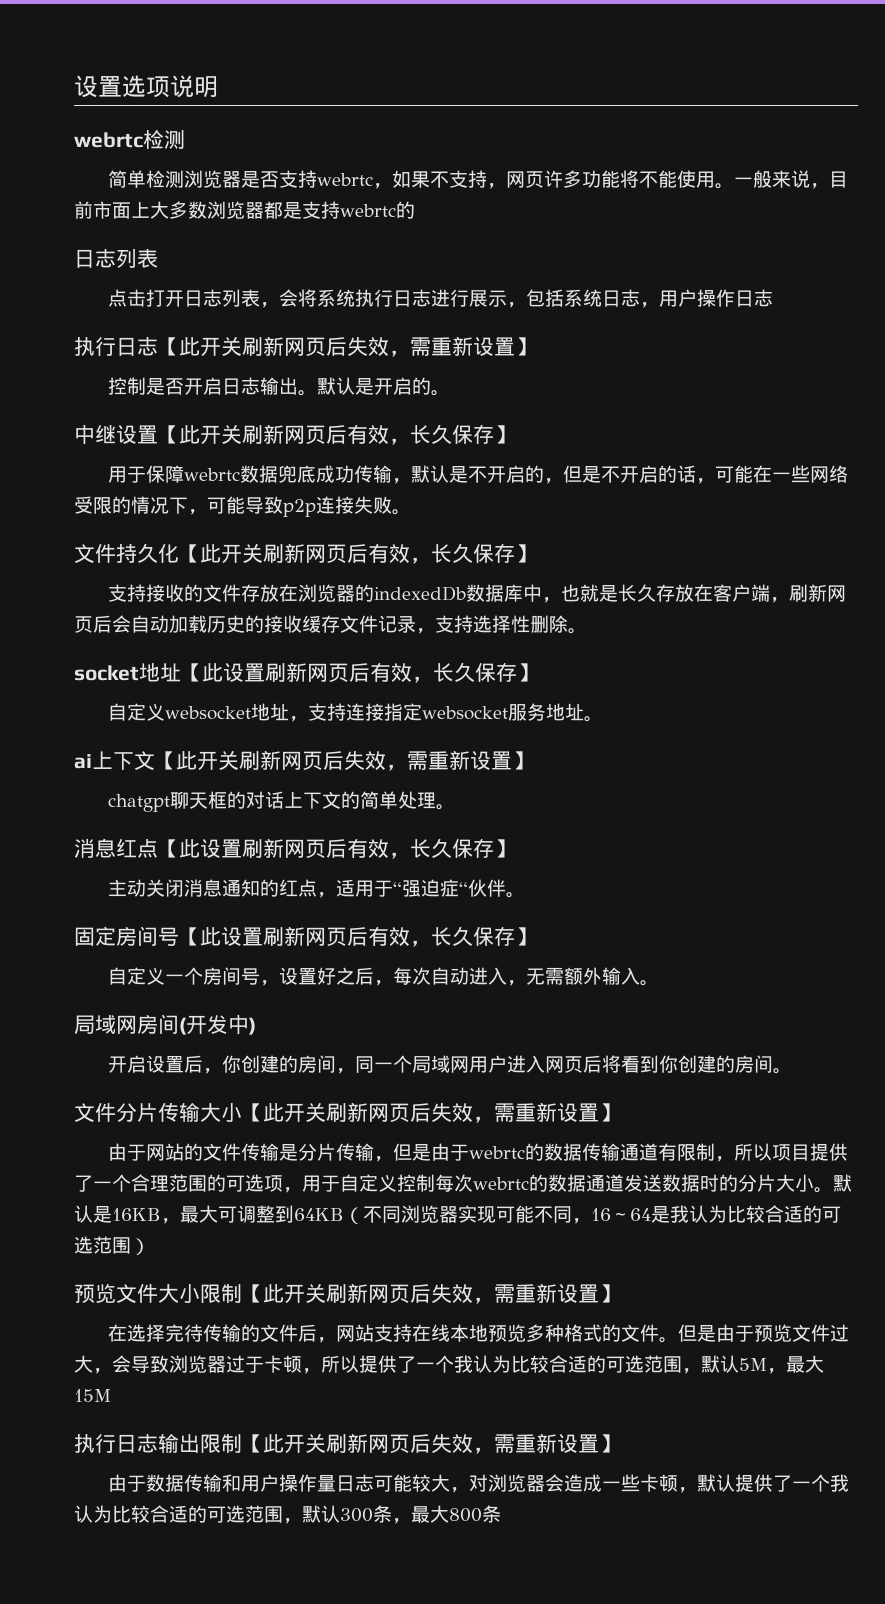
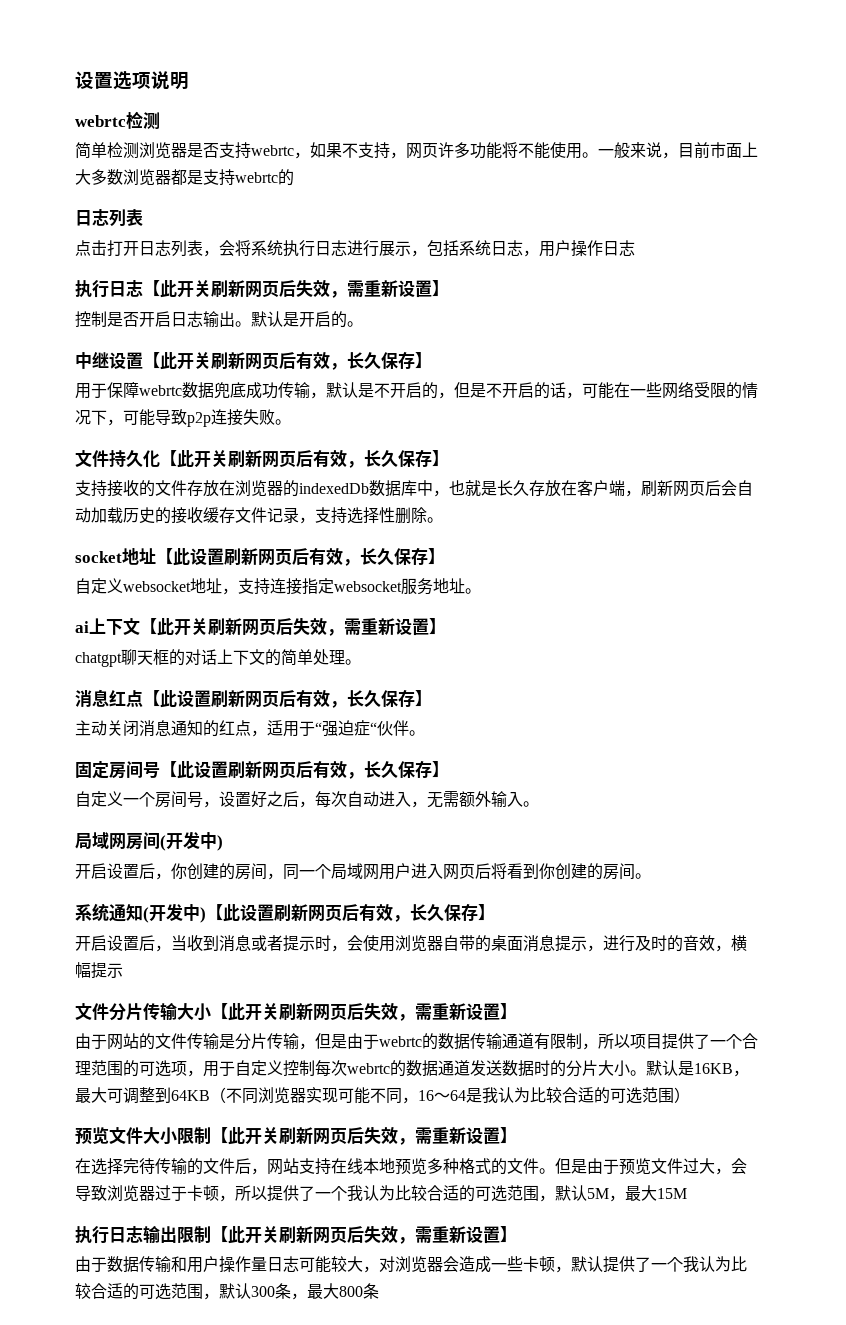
+ 系统通知(开发中)【此设置刷新网页后有效，长久保存】
+ 开启设置后，当收到消息或者提示时，会使用浏览器自带的桌面消息提示，进行及时的音效，横幅提示

